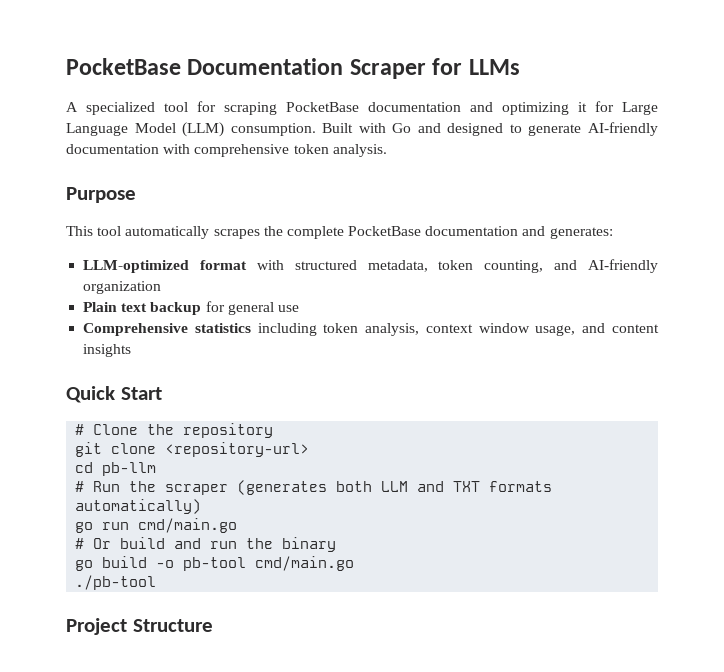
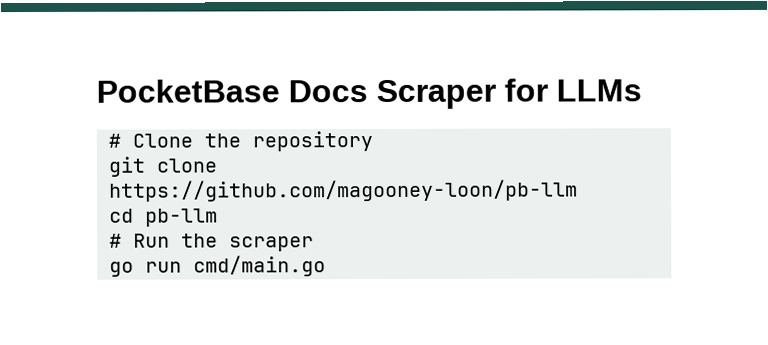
- PocketBase Documentation Scraper for LLMs
+ PocketBase Docs Scraper for LLMs
- A specialized tool for scraping PocketBase documentation and optimizing it for Large Language Model (LLM) consumption. Built with Go and designed to generate AI-friendly documentation with comprehensive token analysis.
- Purpose
- This tool automatically scrapes the complete PocketBase documentation and generates:
- LLM-optimized format with structured metadata, token counting, and AI-friendly organization
- Plain text backup for general use
- Comprehensive statistics including token analysis, context window usage, and content insights
- Quick Start
- git clone <repository-url>
+ git clone https://github.com/magooney-loon/pb-llm
- # Run the scraper (generates both LLM and TXT formats automatically)
+ # Run the scraper
  go run cmd/main.go
- # Or build and run the binary
- go build -o pb-tool cmd/main.go
- ./pb-tool
- Project Structure

